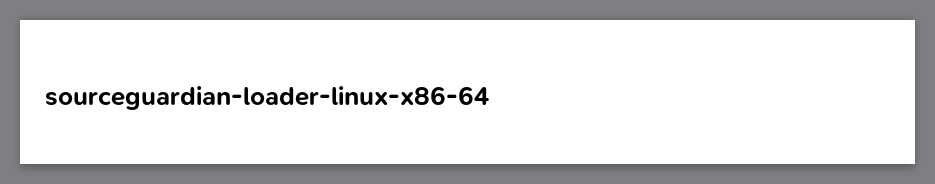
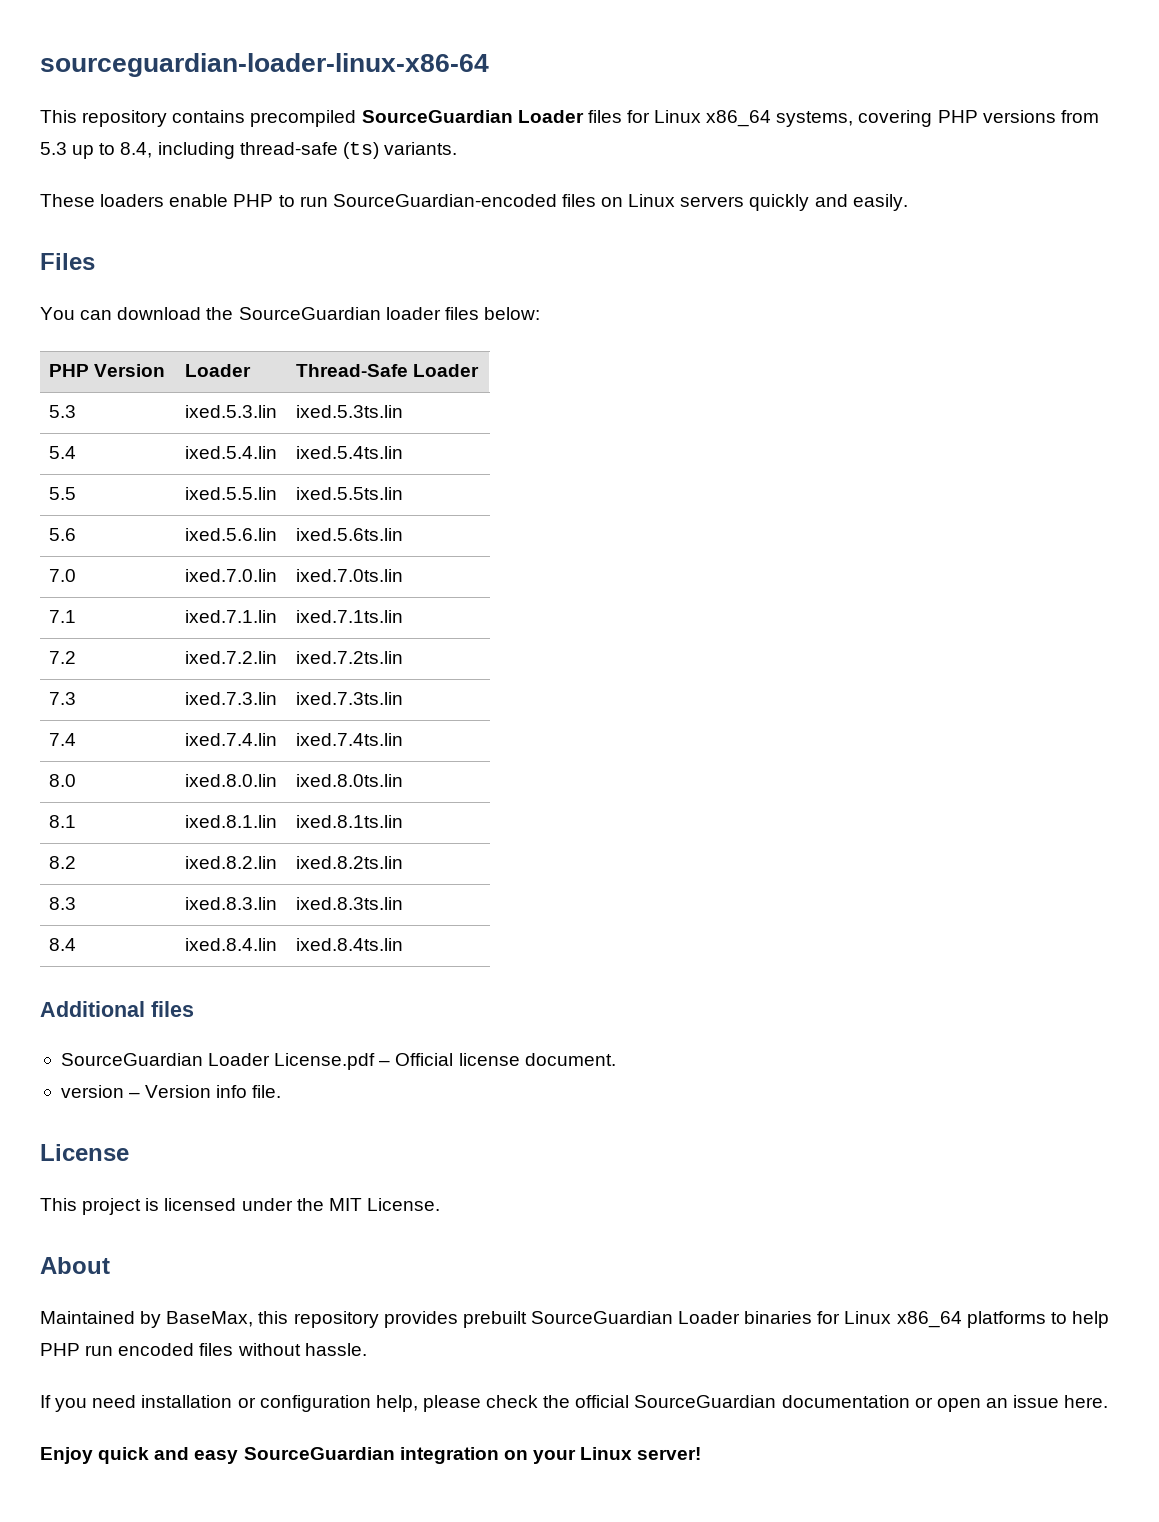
+ This repository contains precompiled SourceGuardian Loader files for Linux x86_64 systems, covering PHP versions from 5.3 up to 8.4, including thread-safe (ts) variants.
+ These loaders enable PHP to run SourceGuardian-encoded files on Linux servers quickly and easily.
+ Files
+ You can download the SourceGuardian loader files below:
+ PHP Version | Loader | Thread-Safe Loader
+ 5.3 | ixed.5.3.lin | ixed.5.3ts.lin
+ 5.4 | ixed.5.4.lin | ixed.5.4ts.lin
+ 5.5 | ixed.5.5.lin | ixed.5.5ts.lin
+ 5.6 | ixed.5.6.lin | ixed.5.6ts.lin
+ 7.0 | ixed.7.0.lin | ixed.7.0ts.lin
+ 7.1 | ixed.7.1.lin | ixed.7.1ts.lin
+ 7.2 | ixed.7.2.lin | ixed.7.2ts.lin
+ 7.3 | ixed.7.3.lin | ixed.7.3ts.lin
+ 7.4 | ixed.7.4.lin | ixed.7.4ts.lin
+ 8.0 | ixed.8.0.lin | ixed.8.0ts.lin
+ 8.1 | ixed.8.1.lin | ixed.8.1ts.lin
+ 8.2 | ixed.8.2.lin | ixed.8.2ts.lin
+ 8.3 | ixed.8.3.lin | ixed.8.3ts.lin
+ 8.4 | ixed.8.4.lin | ixed.8.4ts.lin
+ Additional files
+ SourceGuardian Loader License.pdf – Official license document.
+ version – Version info file.
+ License
+ This project is licensed under the MIT License.
+ About
+ Maintained by BaseMax, this repository provides prebuilt SourceGuardian Loader binaries for Linux x86_64 platforms to help PHP run encoded files without hassle.
+ If you need installation or configuration help, please check the official SourceGuardian documentation or open an issue here.
+ Enjoy quick and easy SourceGuardian integration on your Linux server!

